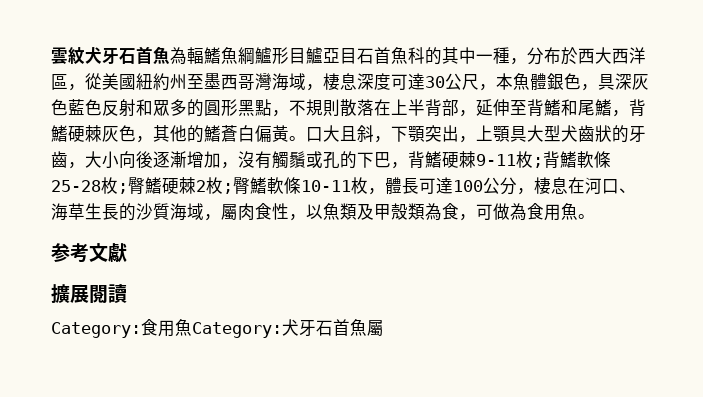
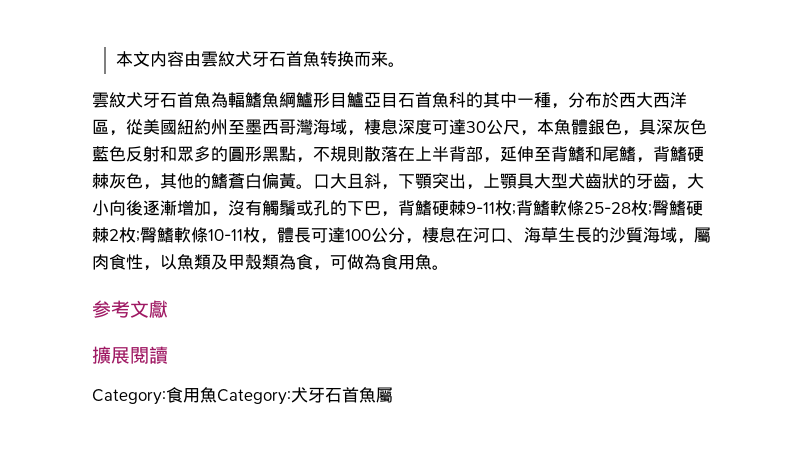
+ 本文内容由雲紋犬牙石首魚转换而来。

